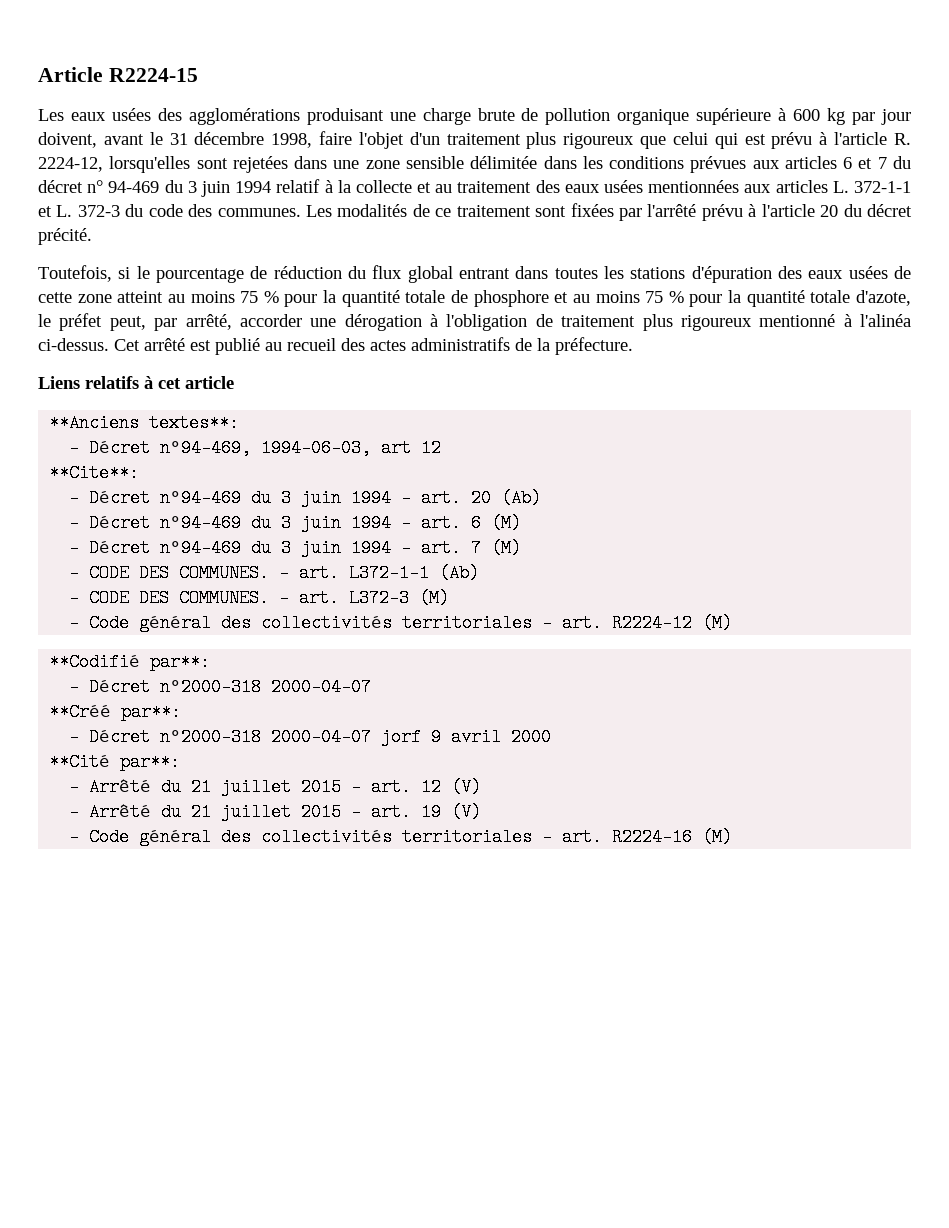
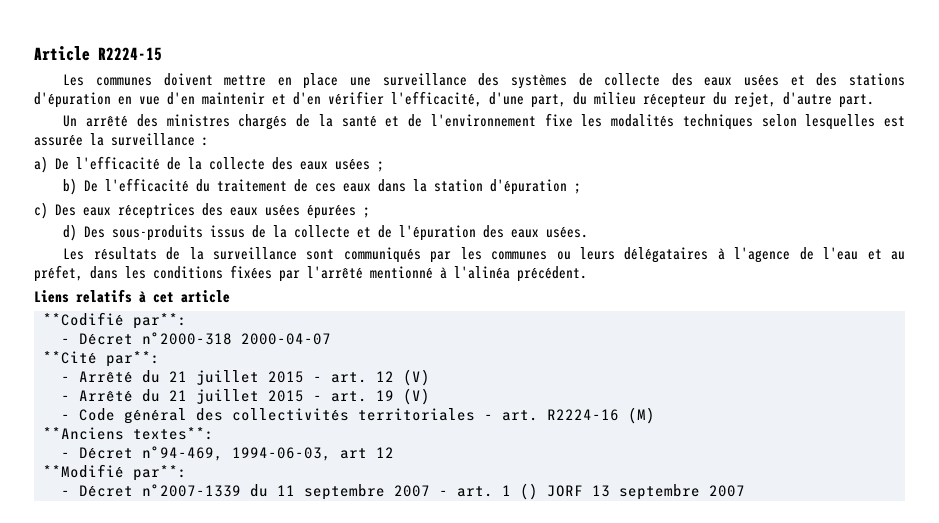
- Les eaux usées des agglomérations produisant une charge brute de pollution organique supérieure à 600 kg par jour doivent, avant le 31 décembre 1998, faire l'objet d'un traitement plus rigoureux que celui qui est prévu à l'article R. 2224-12, lorsqu'elles sont rejetées dans une zone sensible délimitée dans les conditions prévues aux articles 6 et 7 du décret n° 94-469 du 3 juin 1994 relatif à la collecte et au traitement des eaux usées mentionnées aux articles L. 372-1-1 et L. 372-3 du code des communes. Les modalités de ce traitement sont fixées par l'arrêté prévu à l'article 20 du décret précité.
- Toutefois, si le pourcentage de réduction du flux global entrant dans toutes les stations d'épuration des eaux usées de cette zone atteint au moins 75 % pour la quantité totale de phosphore et au moins 75 % pour la quantité totale d'azote, le préfet peut, par arrêté, accorder une dérogation à l'obligation de traitement plus rigoureux mentionné à l'alinéa ci-dessus. Cet arrêté est publié au recueil des actes administratifs de la préfecture.
+ Les communes doivent mettre en place une surveillance des systèmes de collecte des eaux usées et des stations d'épuration en vue d'en maintenir et d'en vérifier l'efficacité, d'une part, du milieu récepteur du rejet, d'autre part.
+ Un arrêté des ministres chargés de la santé et de l'environnement fixe les modalités techniques selon lesquelles est assurée la surveillance :
+ a) De l'efficacité de la collecte des eaux usées ;
+ b) De l'efficacité du traitement de ces eaux dans la station d'épuration ;
+ c) Des eaux réceptrices des eaux usées épurées ;
+ d) Des sous-produits issus de la collecte et de l'épuration des eaux usées.
+ Les résultats de la surveillance sont communiqués par les communes ou leurs délégataires à l'agence de l'eau et au préfet, dans les conditions fixées par l'arrêté mentionné à l'alinéa précédent.
- **Anciens textes**:
- - Décret n°94-469, 1994-06-03, art 12
- **Cite**:
- - Décret n°94-469 du 3 juin 1994 - art. 20 (Ab)
- - Décret n°94-469 du 3 juin 1994 - art. 6 (M)
- - Décret n°94-469 du 3 juin 1994 - art. 7 (M)
- - CODE DES COMMUNES. - art. L372-1-1 (Ab)
- - CODE DES COMMUNES. - art. L372-3 (M)
- - Code général des collectivités territoriales - art. R2224-12 (M)
- **Créé par**:
- - Décret n°2000-318 2000-04-07 jorf 9 avril 2000
+ **Anciens textes**:
+ - Décret n°94-469, 1994-06-03, art 12
+ **Modifié par**:
+ - Décret n°2007-1339 du 11 septembre 2007 - art. 1 () JORF 13 septembre 2007

